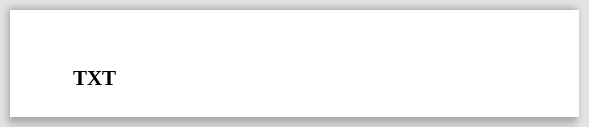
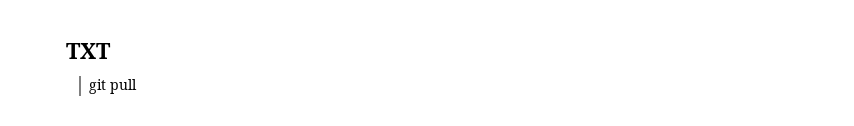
+ git pull

